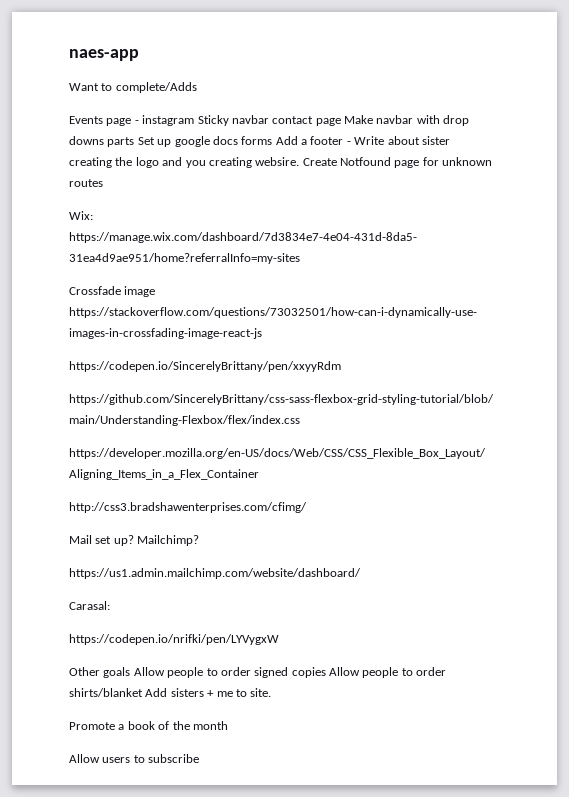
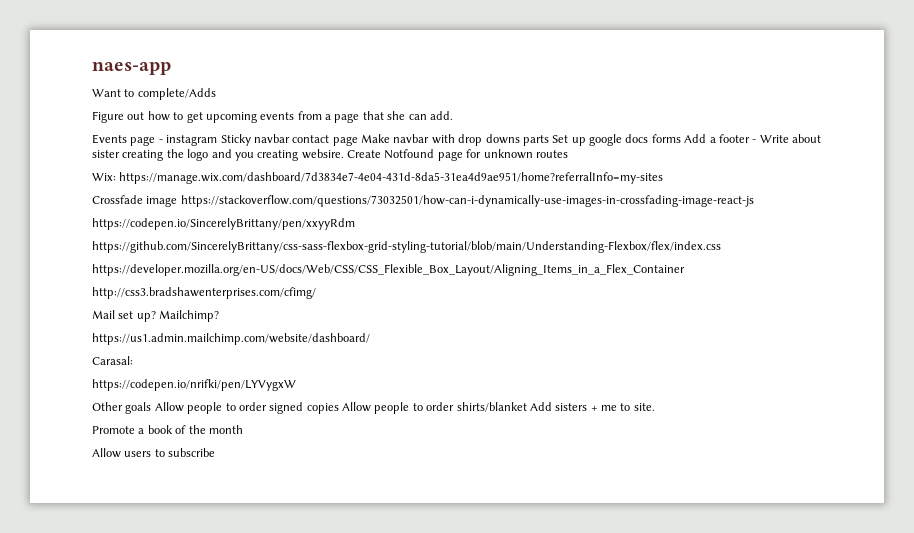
+ Figure out how to get upcoming events from a page that she can add.

